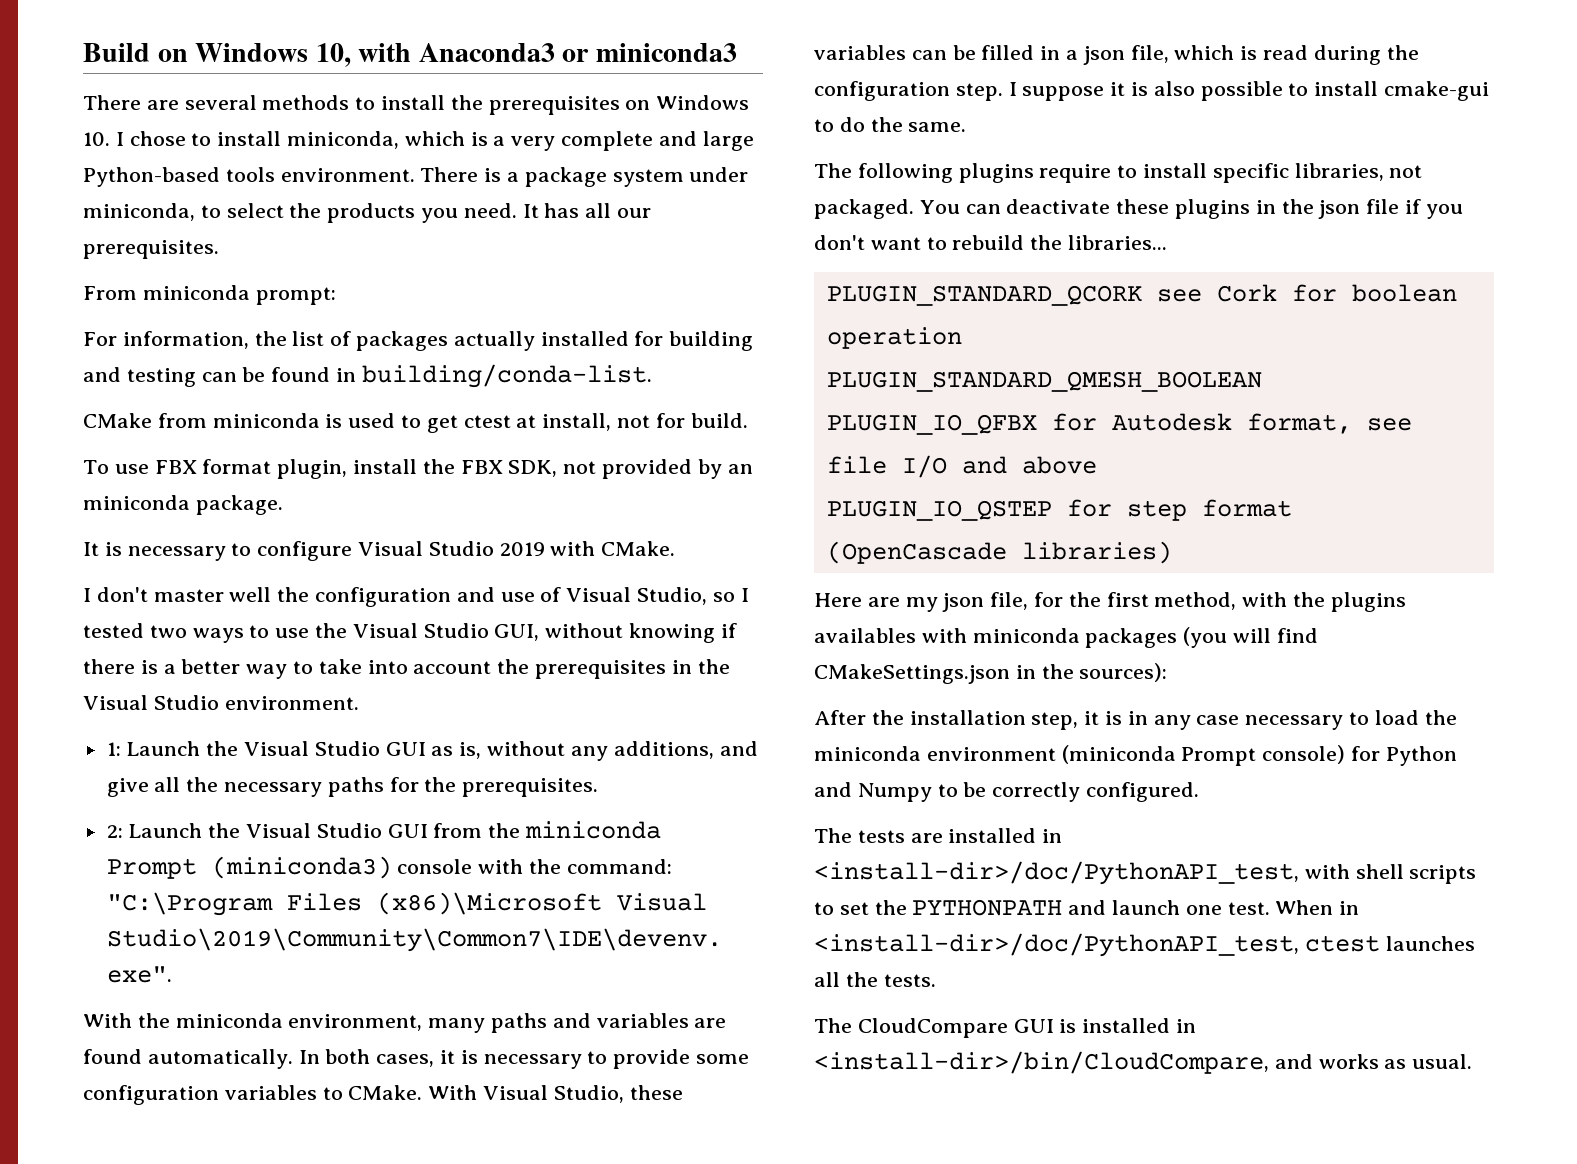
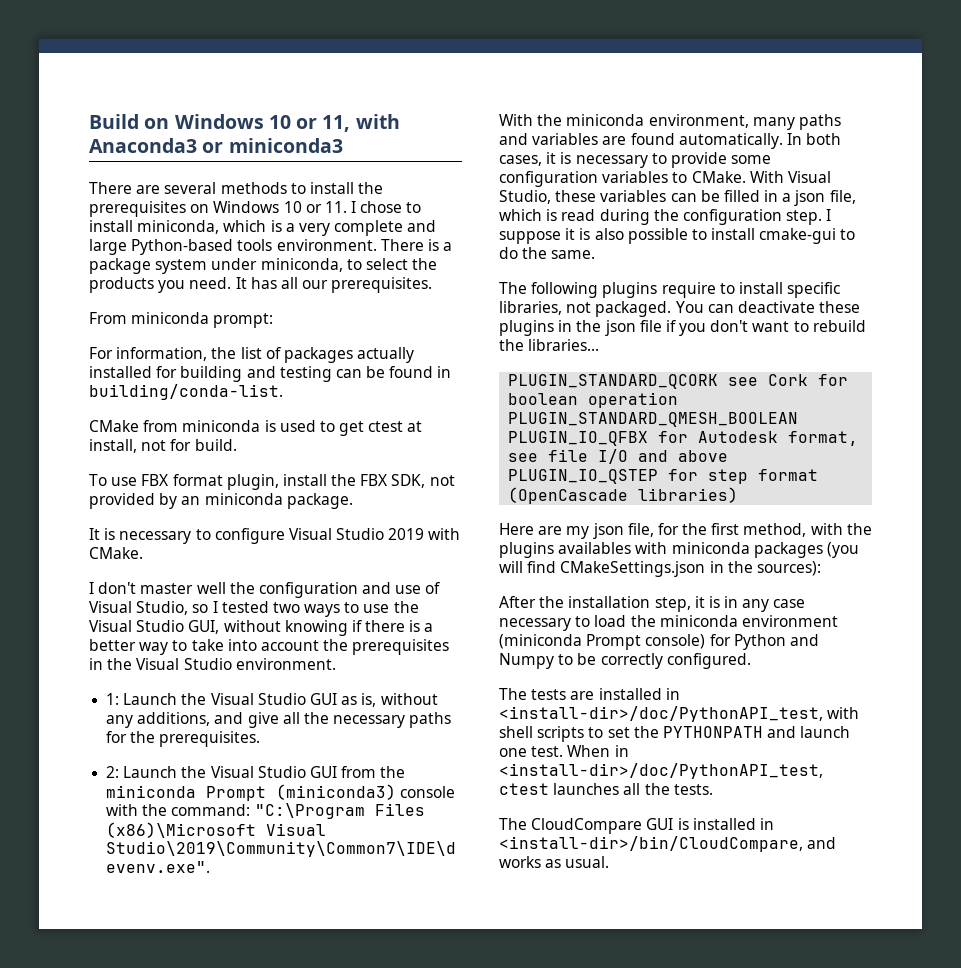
- Build on Windows 10, with Anaconda3 or miniconda3
+ Build on Windows 10 or 11, with Anaconda3 or miniconda3
- There are several methods to install the prerequisites on Windows 10. I chose to install miniconda, which is a very complete and large Python-based tools environment.
+ There are several methods to install the prerequisites on Windows 10 or 11. I chose to install miniconda, which is a very complete and large Python-based tools environment.

